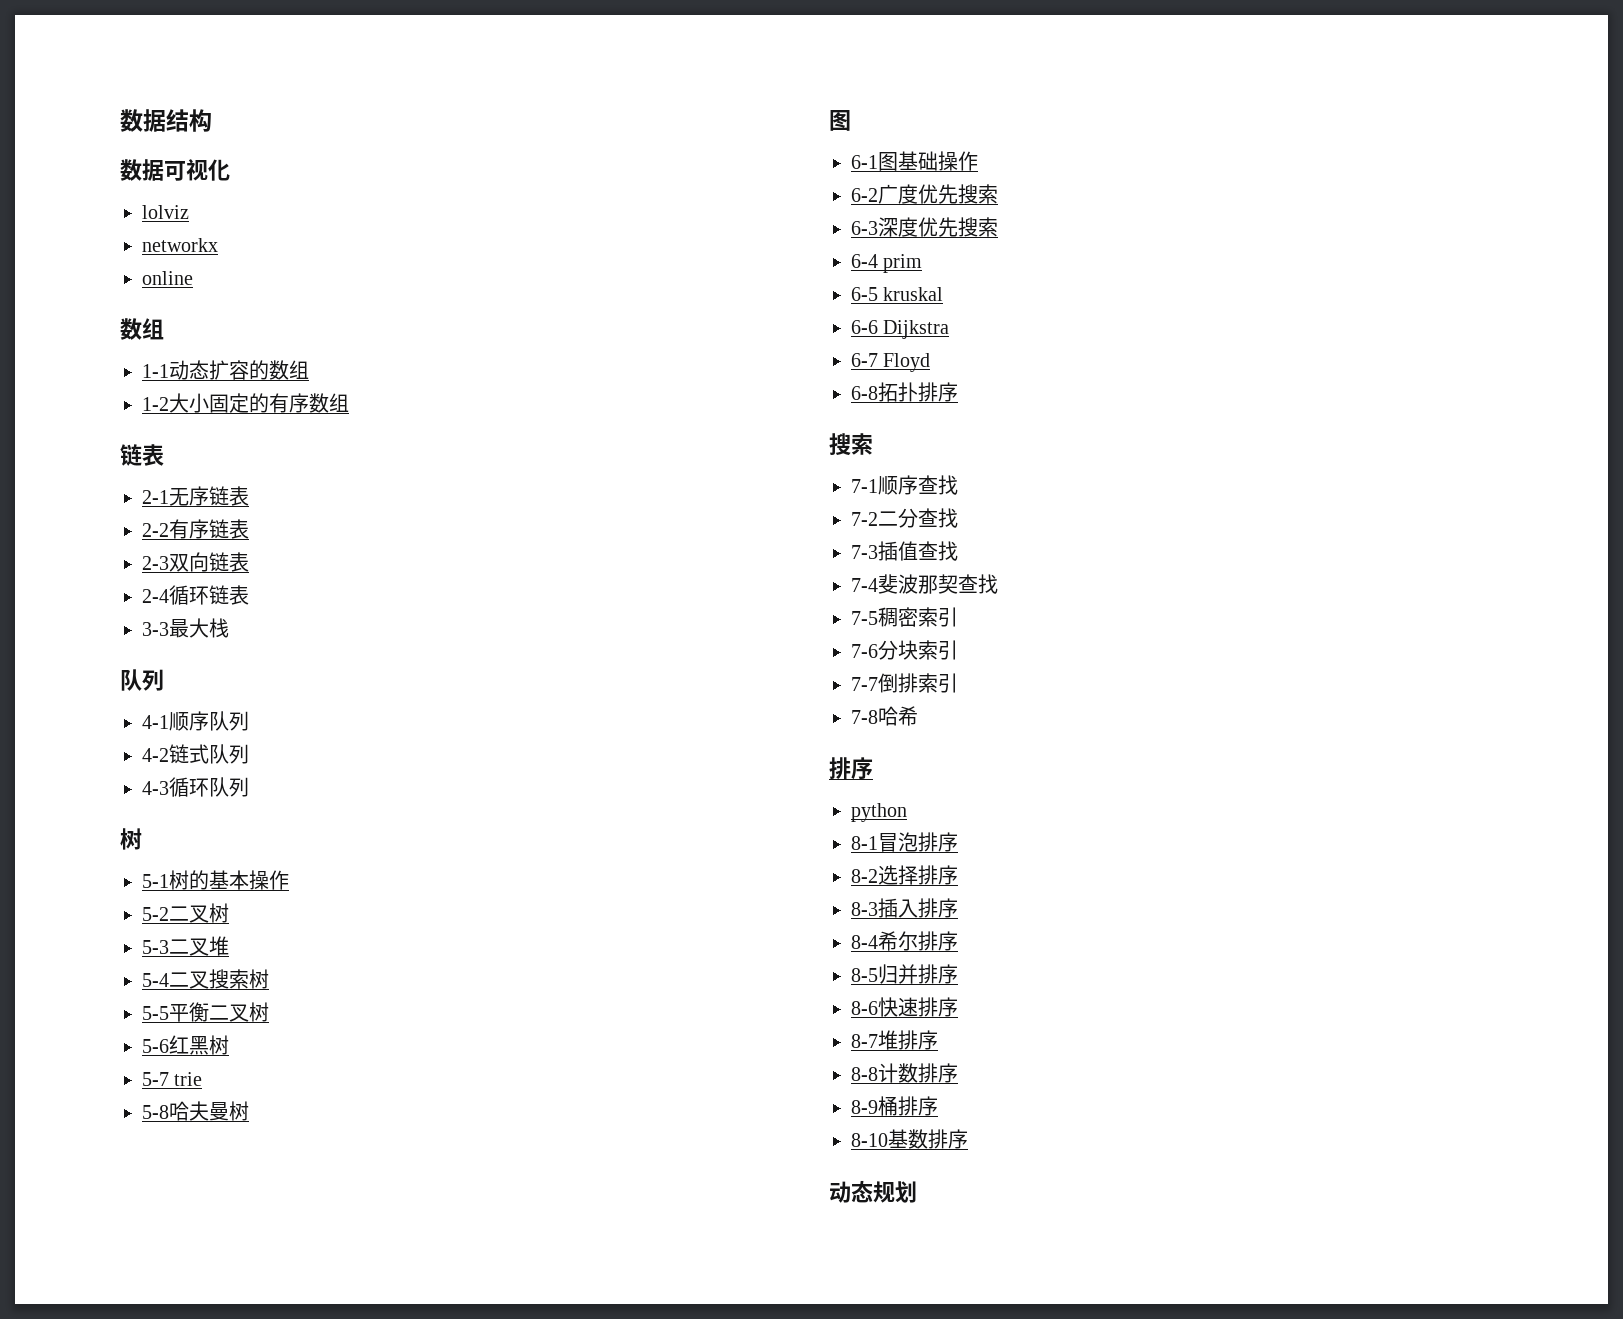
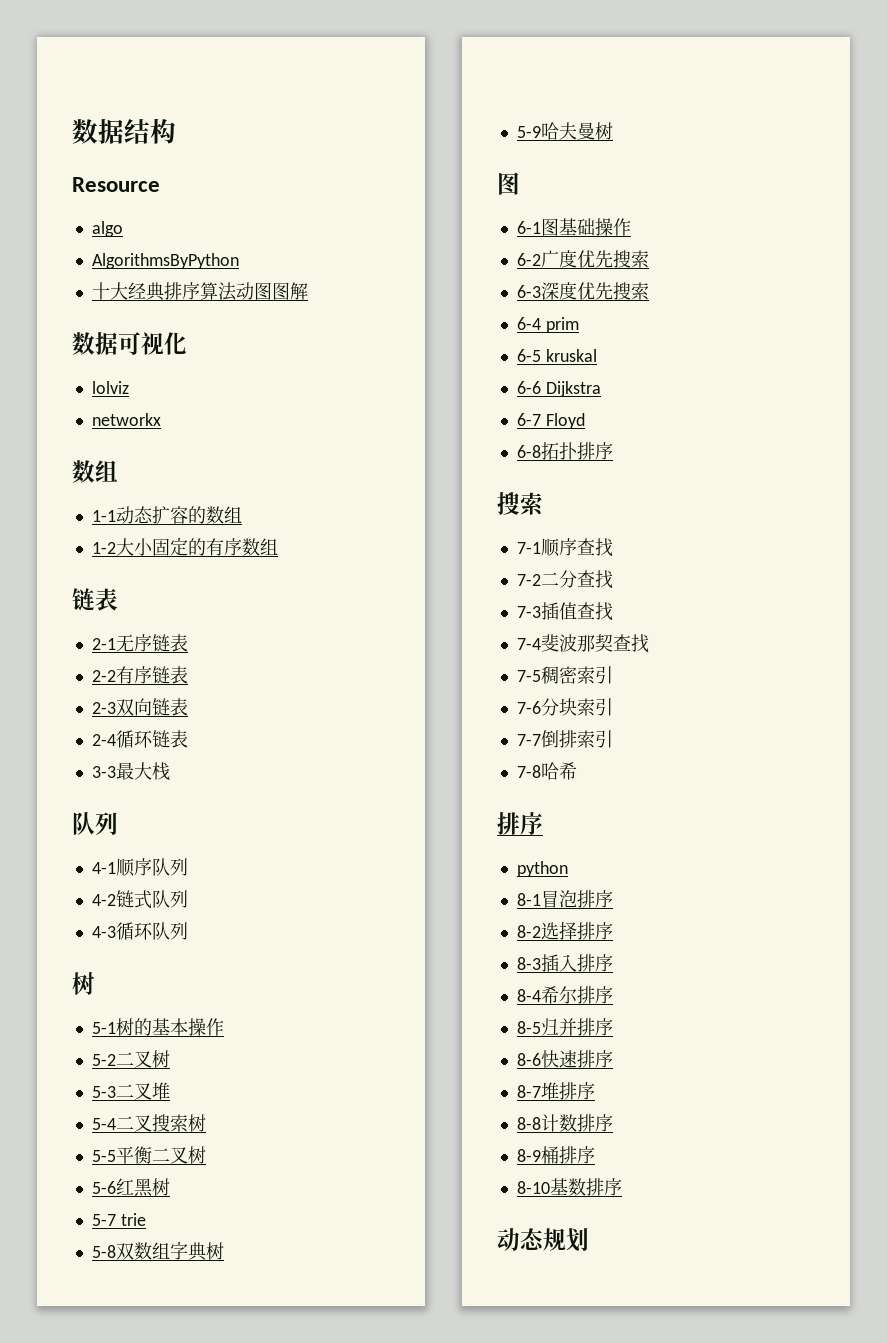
+ Resource
+ algo
+ AlgorithmsByPython
+ 十大经典排序算法动图图解
- online
- 5-8哈夫曼树
+ 5-8双数组字典树
+ 5-9哈夫曼树

